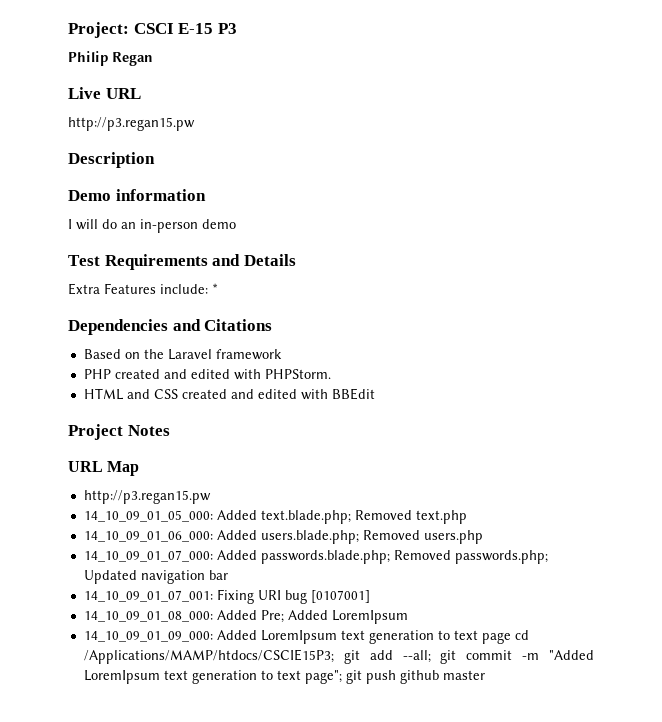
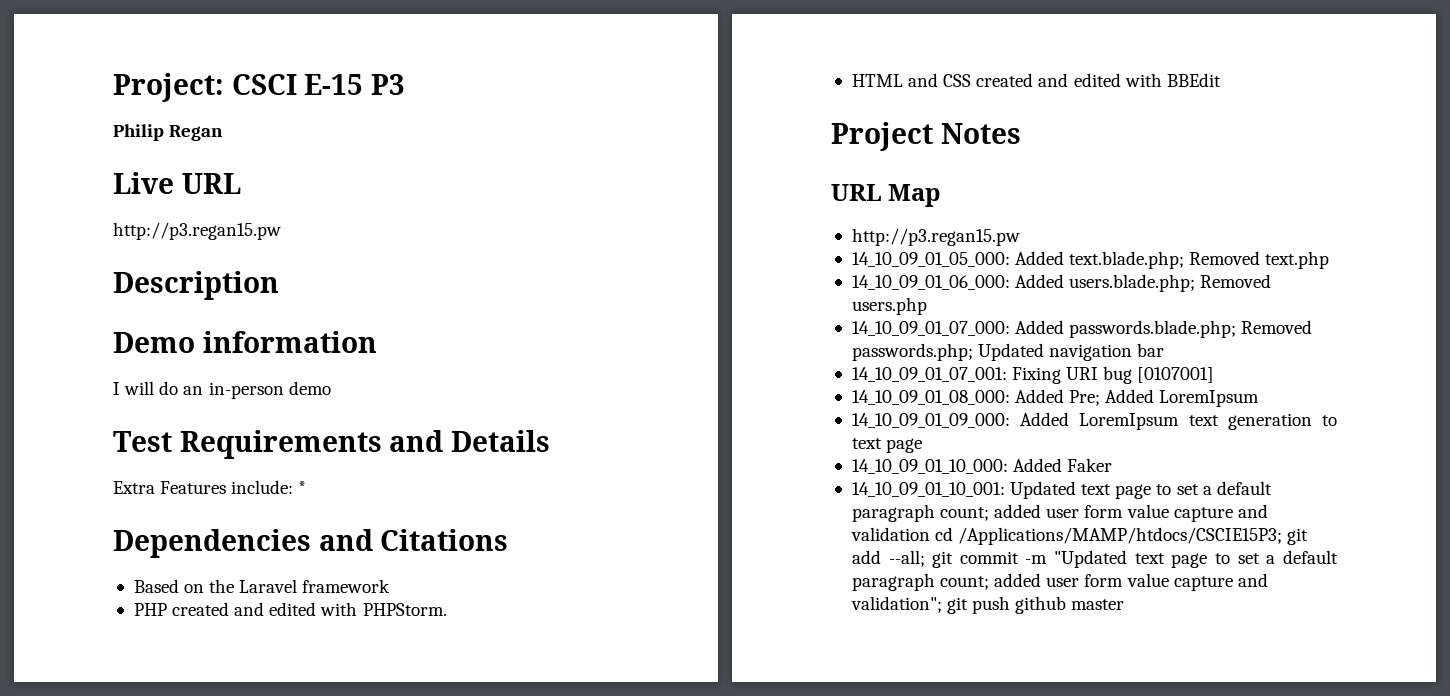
- 14_10_09_01_09_000: Added LoremIpsum text generation to text page cd /Applications/MAMP/htdocs/CSCIE15P3; git add --all; git commit -m "Added LoremIpsum text generation to text page"; git push github master
+ 14_10_09_01_09_000: Added LoremIpsum text generation to text page
+ 14_10_09_01_10_000: Added Faker
+ 14_10_09_01_10_001: Updated text page to set a default paragraph count; added user form value capture and validation cd /Applications/MAMP/htdocs/CSCIE15P3; git add --all; git commit -m "Updated text page to set a default paragraph count; added user form value capture and validation"; git push github master

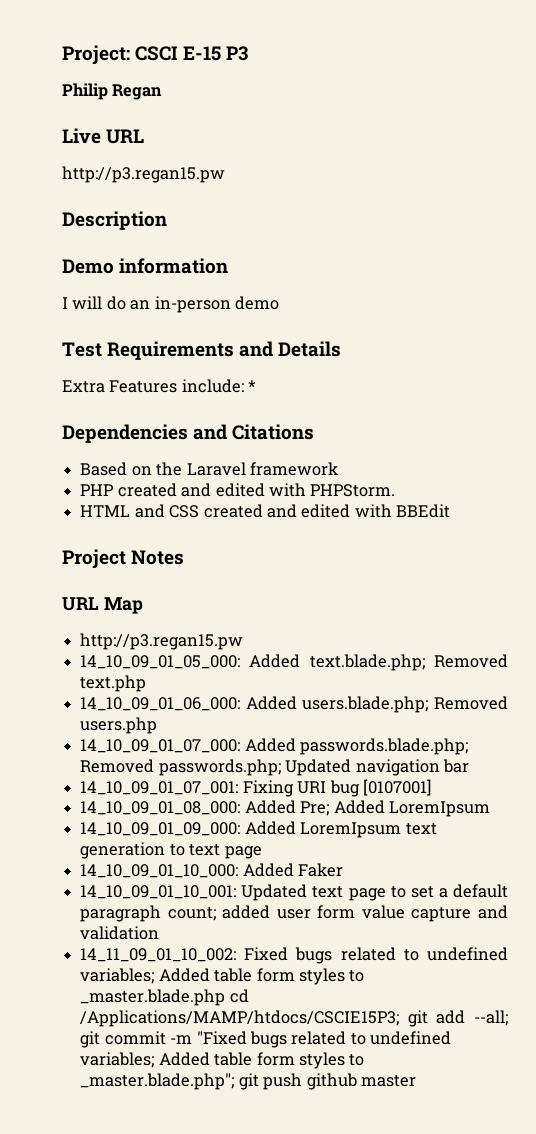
- 14_10_09_01_10_001: Updated text page to set a default paragraph count; added user form value capture and validation cd /Applications/MAMP/htdocs/CSCIE15P3; git add --all; git commit -m "Updated text page to set a default paragraph count; added user form value capture and validation"; git push github master
+ 14_10_09_01_10_001: Updated text page to set a default paragraph count; added user form value capture and validation
+ 14_11_09_01_10_002: Fixed bugs related to undefined variables; Added table form styles to _master.blade.php cd /Applications/MAMP/htdocs/CSCIE15P3; git add --all; git commit -m "Fixed bugs related to undefined variables; Added table form styles to _master.blade.php"; git push github master

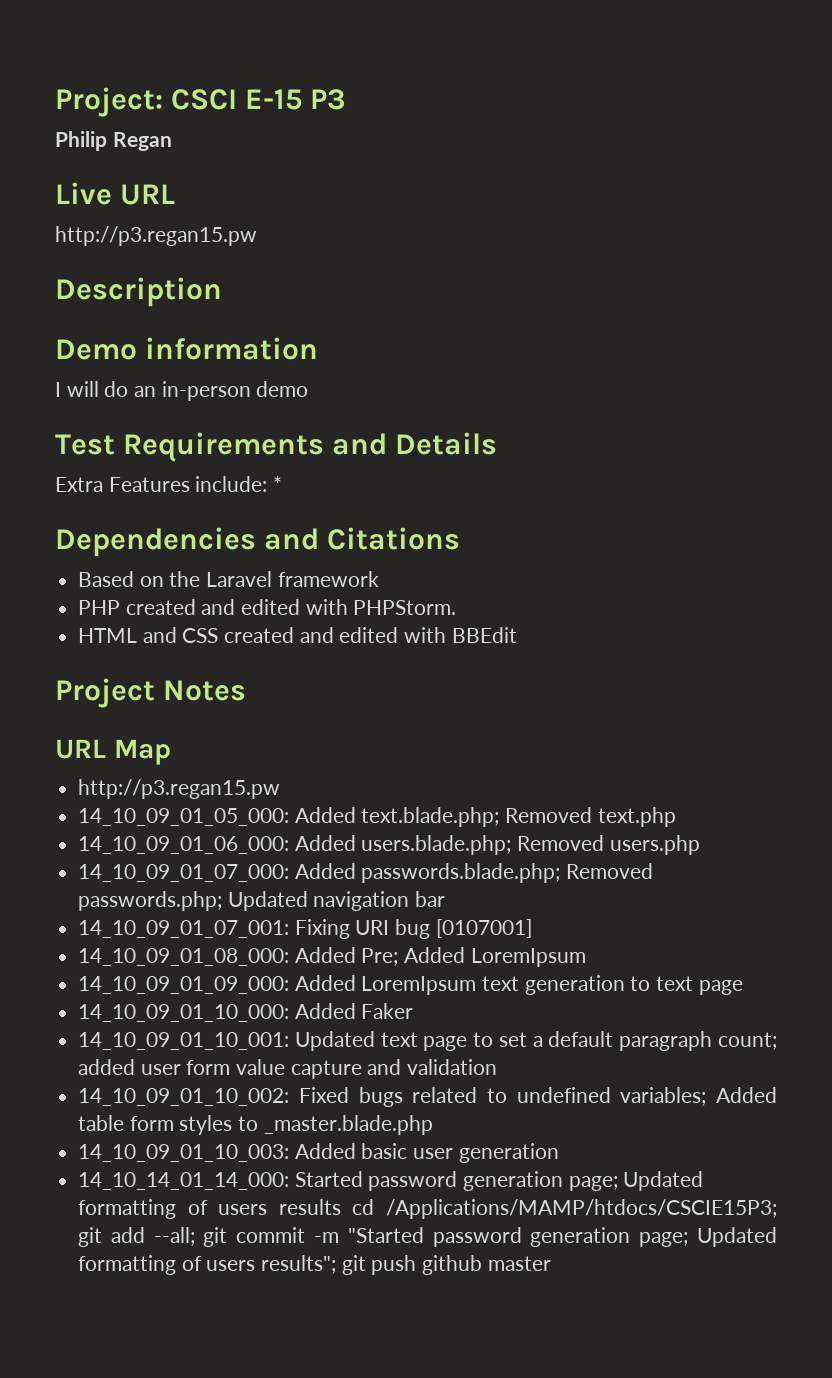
- 14_11_09_01_10_002: Fixed bugs related to undefined variables; Added table form styles to _master.blade.php cd /Applications/MAMP/htdocs/CSCIE15P3; git add --all; git commit -m "Fixed bugs related to undefined variables; Added table form styles to _master.blade.php"; git push github master
+ 14_10_09_01_10_002: Fixed bugs related to undefined variables; Added table form styles to _master.blade.php
+ 14_10_09_01_10_003: Added basic user generation
+ 14_10_14_01_14_000: Started password generation page; Updated formatting of users results cd /Applications/MAMP/htdocs/CSCIE15P3; git add --all; git commit -m "Started password generation page; Updated formatting of users results"; git push github master

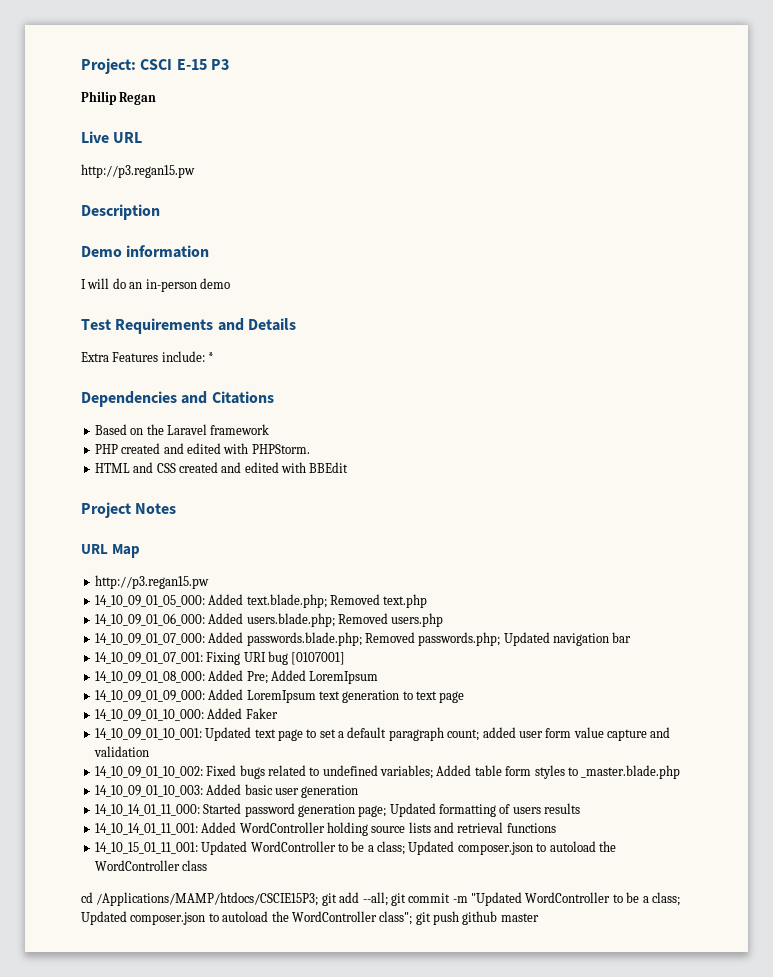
- 14_10_14_01_14_000: Started password generation page; Updated formatting of users results cd /Applications/MAMP/htdocs/CSCIE15P3; git add --all; git commit -m "Started password generation page; Updated formatting of users results"; git push github master
+ 14_10_14_01_11_000: Started password generation page; Updated formatting of users results
+ 14_10_14_01_11_001: Added WordController holding source lists and retrieval functions
+ 14_10_15_01_11_001: Updated WordController to be a class; Updated composer.json to autoload the WordController class
+ cd /Applications/MAMP/htdocs/CSCIE15P3; git add --all; git commit -m "Updated WordController to be a class; Updated composer.json to autoload the WordController class"; git push github master

